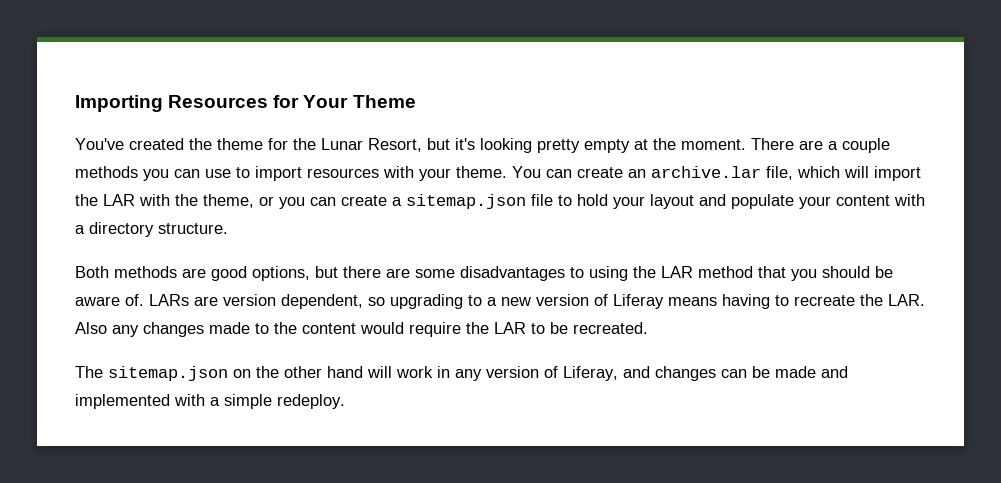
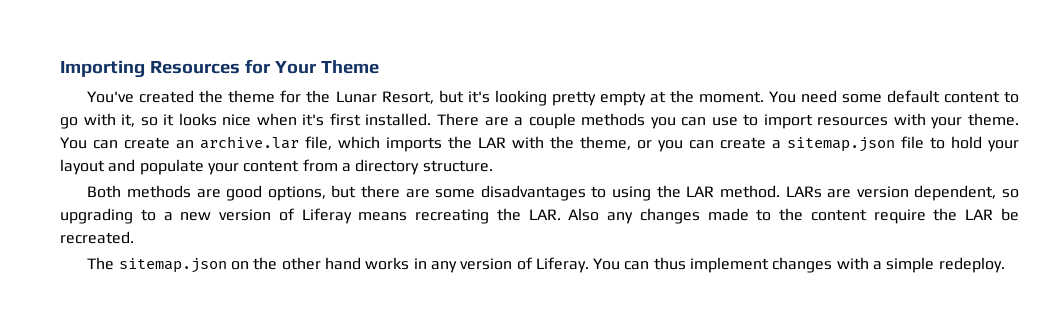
+ You need some default content to go with it, so it looks nice when it's first installed.
- You can create an archive.lar file, which will import the LAR with the theme, or you can create a sitemap.json file to hold your layout and populate your content with a directory structure.
+ You can create an archive.lar file, which imports the LAR with the theme, or you can create a sitemap.json file to hold your layout and populate your content from a directory structure.
- Both methods are good options, but there are some disadvantages to using the LAR method that you should be aware of.
+ Both methods are good options, but there are some disadvantages to using the LAR method.
- LARs are version dependent, so upgrading to a new version of Liferay means having to recreate the LAR. Also any changes made to the content would require the LAR to be recreated.
+ LARs are version dependent, so upgrading to a new version of Liferay means recreating the LAR. Also any changes made to the content require the LAR be recreated.
- The sitemap.json on the other hand will work in any version of Liferay, and changes can be made and implemented with a simple redeploy.
+ The sitemap.json on the other hand works in any version of Liferay. You can thus implement changes with a simple redeploy.

